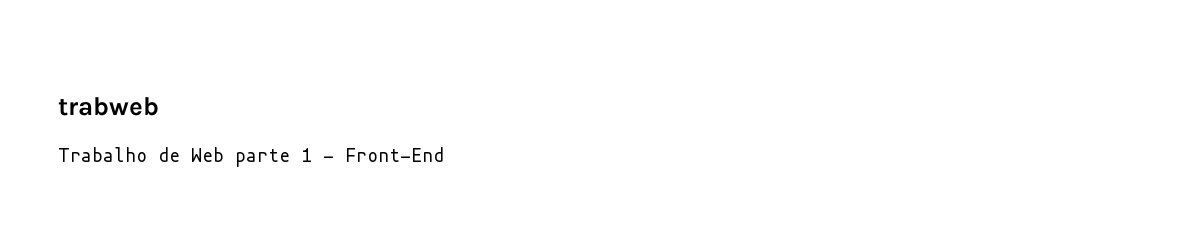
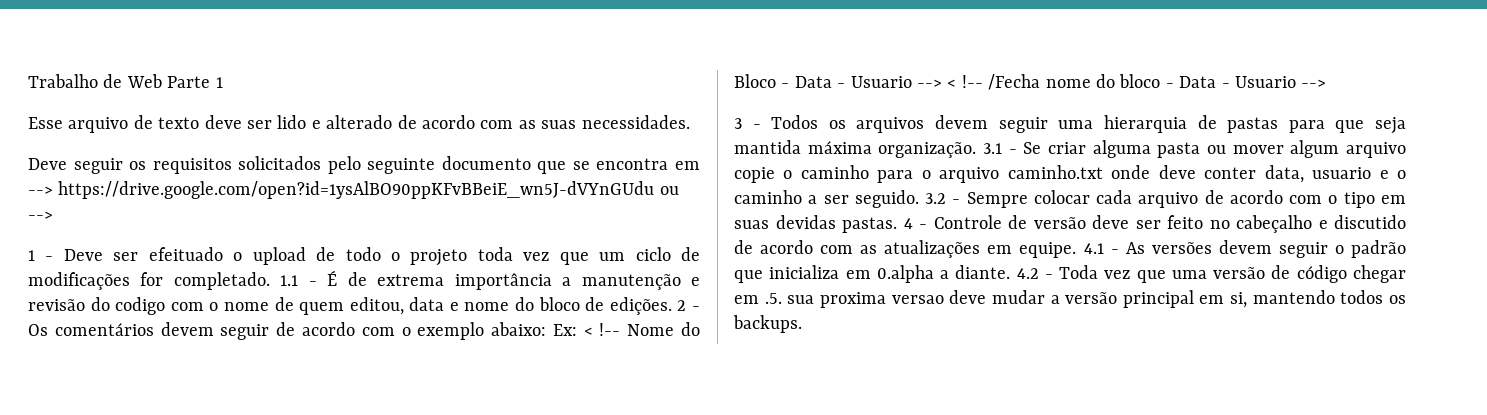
- trabweb
- Trabalho de Web parte 1 - Front-End
+ Trabalho de Web Parte 1
+ Esse arquivo de texto deve ser lido e alterado de acordo com as suas necessidades.
+ Deve seguir os requisitos solicitados pelo seguinte documento que se encontra em --> https://drive.google.com/open?id=1ysAlBO90ppKFvBBeiE_wn5J-dVYnGUdu ou -->
+ 1 - Deve ser efeituado o upload de todo o projeto toda vez que um ciclo de modificações for completado. 1.1 - É de extrema importância a manutenção e revisão do codigo com o nome de quem editou, data e nome do bloco de edições. 2 - Os comentários devem seguir de acordo com o exemplo abaixo: Ex: < !-- Nome do Bloco - Data - Usuario --> < !-- /Fecha nome do bloco - Data - Usuario -->
+ 3 - Todos os arquivos devem seguir uma hierarquia de pastas para que seja mantida máxima organização. 3.1 - Se criar alguma pasta ou mover algum arquivo copie o caminho para o arquivo caminho.txt onde deve conter data, usuario e o caminho a ser seguido. 3.2 - Sempre colocar cada arquivo de acordo com o tipo em suas devidas pastas. 4 - Controle de versão deve ser feito no cabeçalho e discutido de acordo com as atualizações em equipe. 4.1 - As versões devem seguir o padrão que inicializa em 0.alpha a diante. 4.2 - Toda vez que uma versão de código chegar em .5. sua proxima versao deve mudar a versão principal em si, mantendo todos os backups.

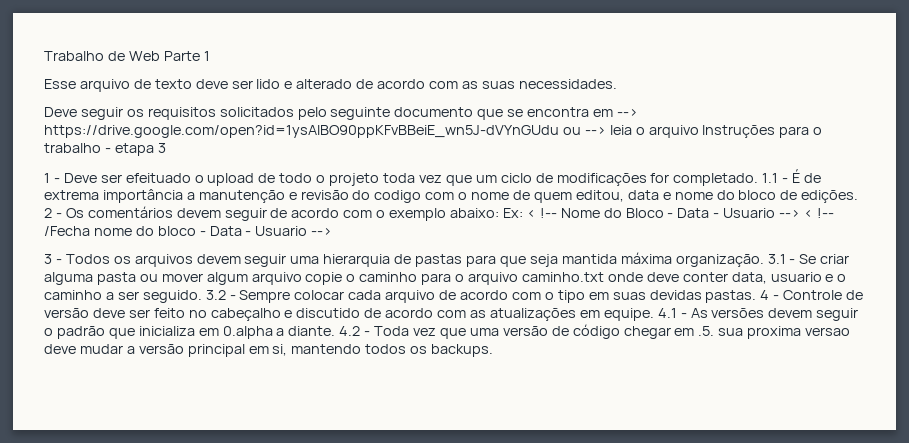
- Deve seguir os requisitos solicitados pelo seguinte documento que se encontra em --> https://drive.google.com/open?id=1ysAlBO90ppKFvBBeiE_wn5J-dVYnGUdu ou -->
+ Deve seguir os requisitos solicitados pelo seguinte documento que se encontra em --> https://drive.google.com/open?id=1ysAlBO90ppKFvBBeiE_wn5J-dVYnGUdu ou --> leia o arquivo Instruções para o trabalho - etapa 3

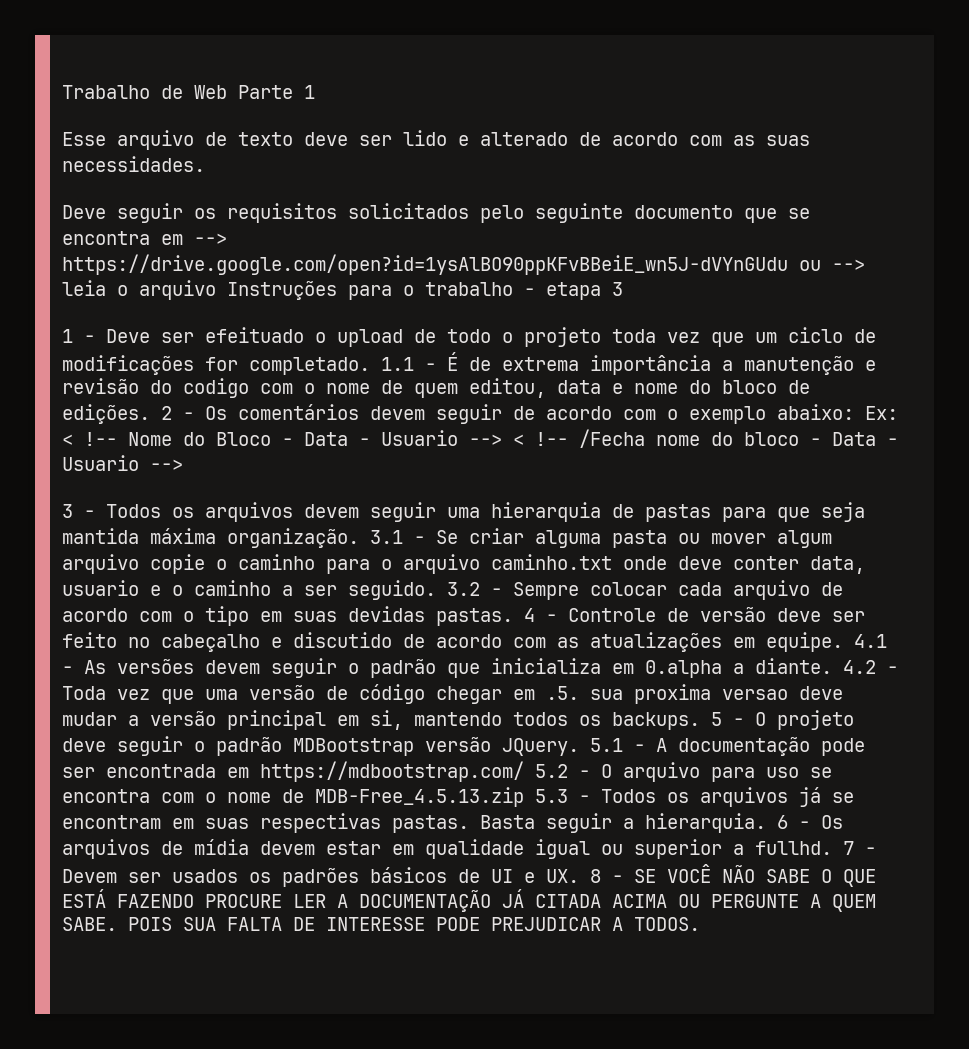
+ 5 - O projeto deve seguir o padrão MDBootstrap versão JQuery. 5.1 - A documentação pode ser encontrada em https://mdbootstrap.com/ 5.2 - O arquivo para uso se encontra com o nome de MDB-Free_4.5.13.zip 5.3 - Todos os arquivos já se encontram em suas respectivas pastas. Basta seguir a hierarquia. 6 - Os arquivos de mídia devem estar em qualidade igual ou superior a fullhd. 7 - Devem ser usados os padrões básicos de UI e UX. 8 - SE VOCÊ NÃO SABE O QUE ESTÁ FAZENDO PROCURE LER A DOCUMENTAÇÃO JÁ CITADA ACIMA OU PERGUNTE A QUEM SABE. POIS SUA FALTA DE INTERESSE PODE PREJUDICAR A TODOS.

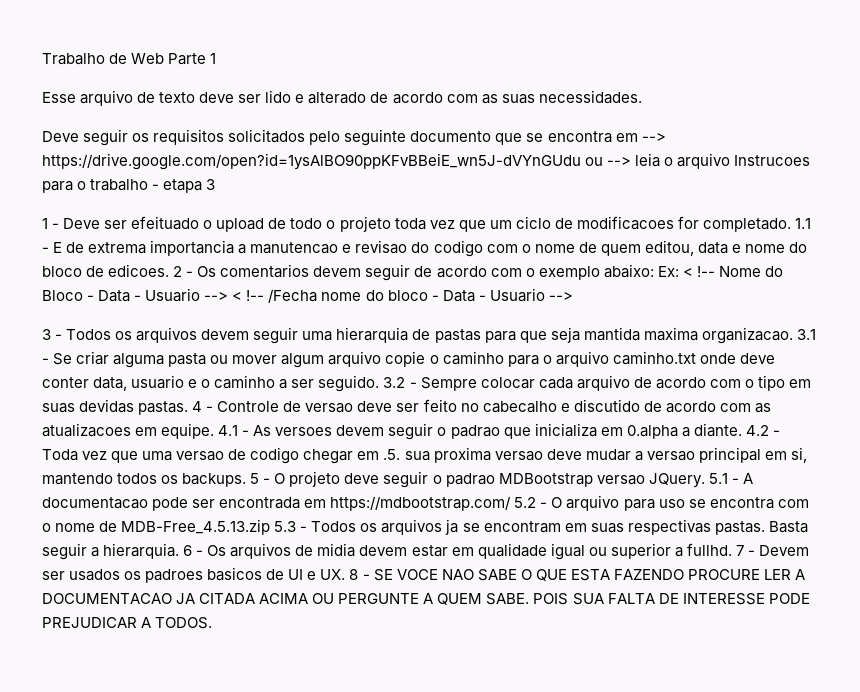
- Deve seguir os requisitos solicitados pelo seguinte documento que se encontra em --> https://drive.google.com/open?id=1ysAlBO90ppKFvBBeiE_wn5J-dVYnGUdu ou --> leia o arquivo Instruções para o trabalho - etapa 3
+ Deve seguir os requisitos solicitados pelo seguinte documento que se encontra em --> https://drive.google.com/open?id=1ysAlBO90ppKFvBBeiE_wn5J-dVYnGUdu ou --> leia o arquivo Instrucoes para o trabalho - etapa 3
- 1 - Deve ser efeituado o upload de todo o projeto toda vez que um ciclo de modificações for completado.
+ 1 - Deve ser efeituado o upload de todo o projeto toda vez que um ciclo de modificacoes for completado.
- 1.1 - É de extrema importância a manutenção e revisão do codigo com o nome de quem editou, data e nome do bloco de edições.
+ 1.1 - E de extrema importancia a manutencao e revisao do codigo com o nome de quem editou, data e nome do bloco de edicoes.
- 2 - Os comentários devem seguir de acordo com o exemplo abaixo: Ex: < !-- Nome do Bloco - Data - Usuario --> < !-- /Fecha nome do bloco - Data - Usuario -->
+ 2 - Os comentarios devem seguir de acordo com o exemplo abaixo: Ex: < !-- Nome do Bloco - Data - Usuario --> < !-- /Fecha nome do bloco - Data - Usuario -->
- 3 - Todos os arquivos devem seguir uma hierarquia de pastas para que seja mantida máxima organização.
+ 3 - Todos os arquivos devem seguir uma hierarquia de pastas para que seja mantida maxima organizacao.
- 4 - Controle de versão deve ser feito no cabeçalho e discutido de acordo com as atualizações em equipe.
+ 4 - Controle de versao deve ser feito no cabecalho e discutido de acordo com as atualizacoes em equipe.
- 4.1 - As versões devem seguir o padrão que inicializa em 0.alpha a diante.
+ 4.1 - As versoes devem seguir o padrao que inicializa em 0.alpha a diante.
- 4.2 - Toda vez que uma versão de código chegar em .5. sua proxima versao deve mudar a versão principal em si, mantendo todos os backups.
+ 4.2 - Toda vez que uma versao de codigo chegar em .5. sua proxima versao deve mudar a versao principal em si, mantendo todos os backups.
- 5 - O projeto deve seguir o padrão MDBootstrap versão JQuery.
+ 5 - O projeto deve seguir o padrao MDBootstrap versao JQuery.
- 5.1 - A documentação pode ser encontrada em https://mdbootstrap.com/ 5.2 - O arquivo para uso se encontra com o nome de MDB-Free_4.5.13.zip 5.3 - Todos os arquivos já se encontram em suas respectivas pastas.
+ 5.1 - A documentacao pode ser encontrada em https://mdbootstrap.com/ 5.2 - O arquivo para uso se encontra com o nome de MDB-Free_4.5.13.zip 5.3 - Todos os arquivos ja se encontram em suas respectivas pastas.
- 6 - Os arquivos de mídia devem estar em qualidade igual ou superior a fullhd.
+ 6 - Os arquivos de midia devem estar em qualidade igual ou superior a fullhd.
- 7 - Devem ser usados os padrões básicos de UI e UX. 8 - SE VOCÊ NÃO SABE O QUE ESTÁ FAZENDO PROCURE LER A DOCUMENTAÇÃO JÁ CITADA ACIMA OU PERGUNTE A QUEM SABE.
+ 7 - Devem ser usados os padroes basicos de UI e UX. 8 - SE VOCE NAO SABE O QUE ESTA FAZENDO PROCURE LER A DOCUMENTACAO JA CITADA ACIMA OU PERGUNTE A QUEM SABE.

